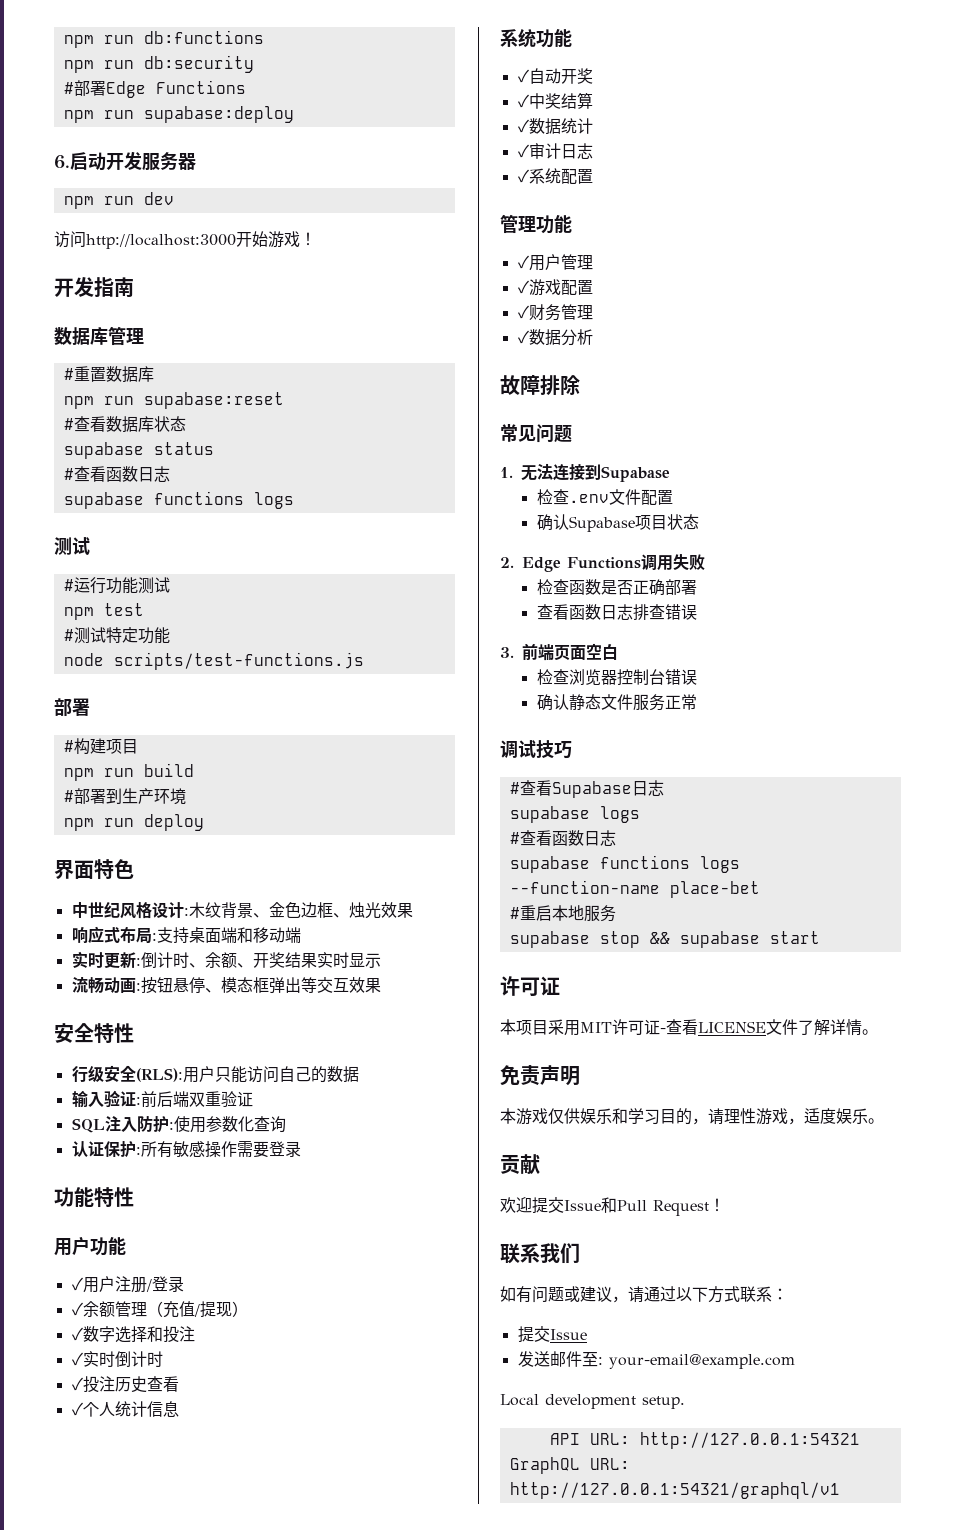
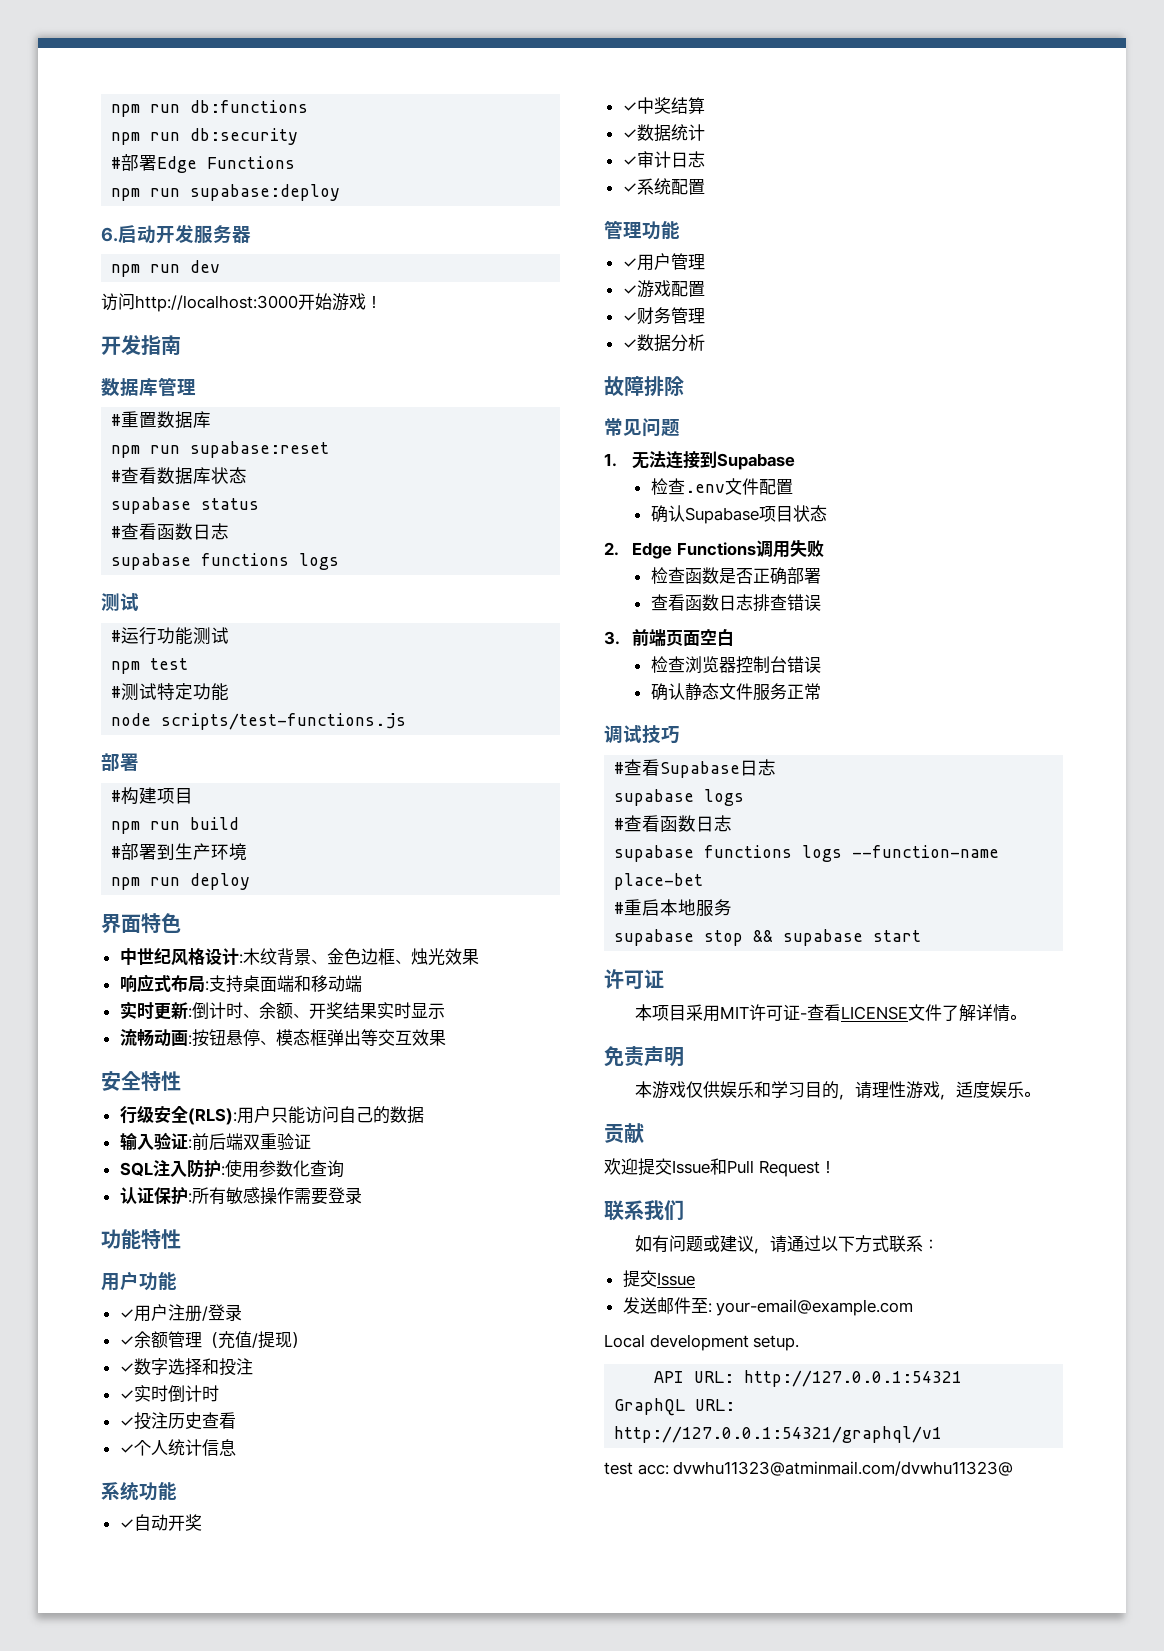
+ test acc: dvwhu11323@atminmail.com/dvwhu11323@

